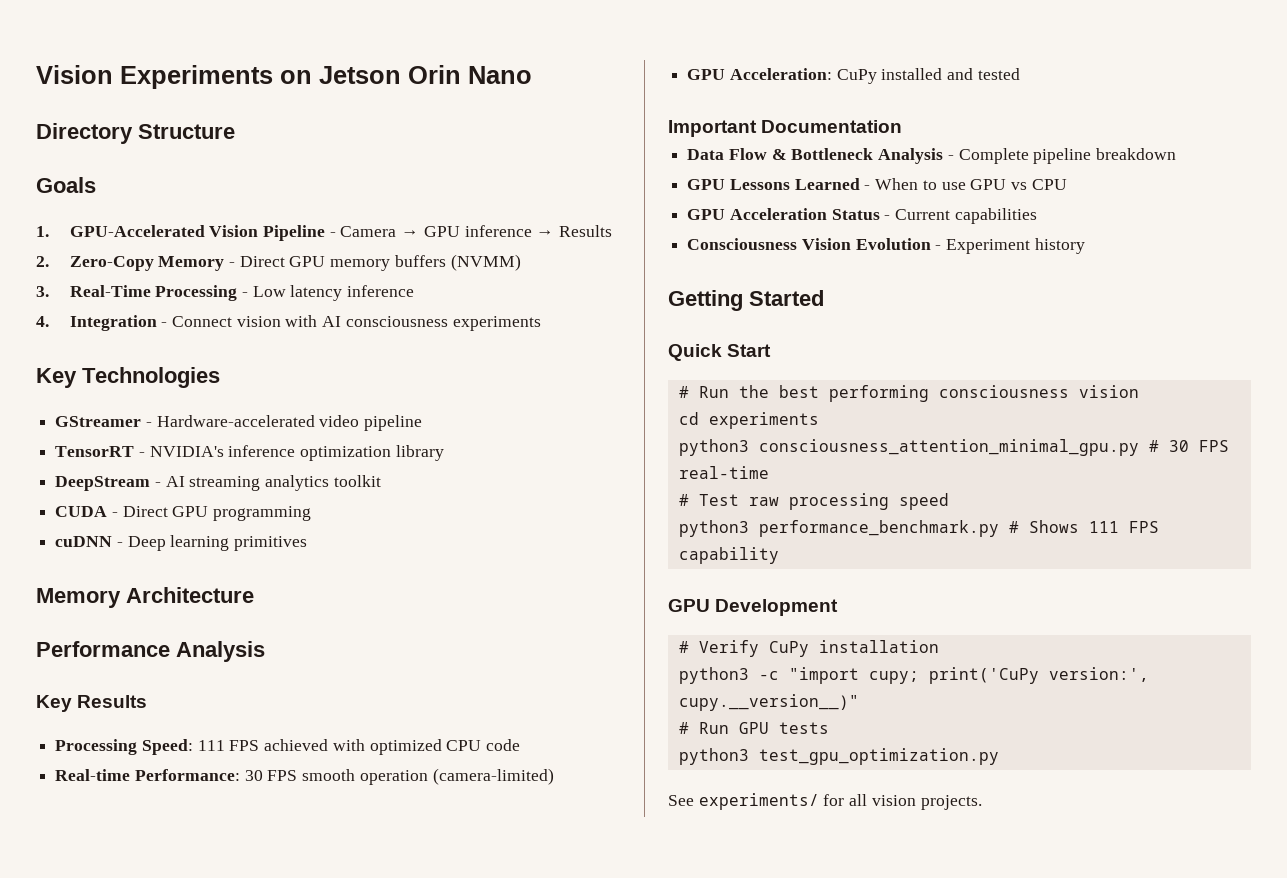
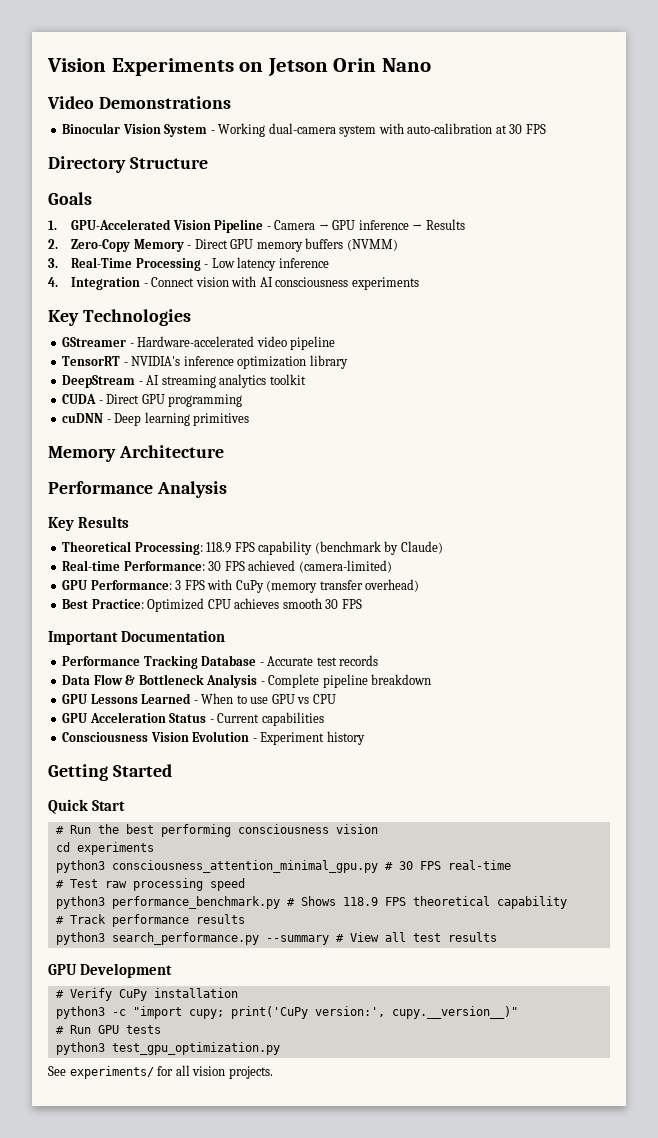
+ Video Demonstrations
+ Binocular Vision System - Working dual-camera system with auto-calibration at 30 FPS
- Processing Speed: 111 FPS achieved with optimized CPU code
+ Theoretical Processing: 118.9 FPS capability (benchmark by Claude)
- Real-time Performance: 30 FPS smooth operation (camera-limited)
+ Real-time Performance: 30 FPS achieved (camera-limited)
- GPU Acceleration: CuPy installed and tested
+ GPU Performance: 3 FPS with CuPy (memory transfer overhead)
+ Best Practice: Optimized CPU achieves smooth 30 FPS
  Important Documentation
+ Performance Tracking Database - Accurate test records
- python3 performance_benchmark.py # Shows 111 FPS capability
+ python3 performance_benchmark.py # Shows 118.9 FPS theoretical capability
+ # Track performance results
+ python3 search_performance.py --summary # View all test results

